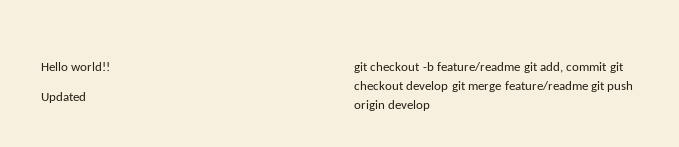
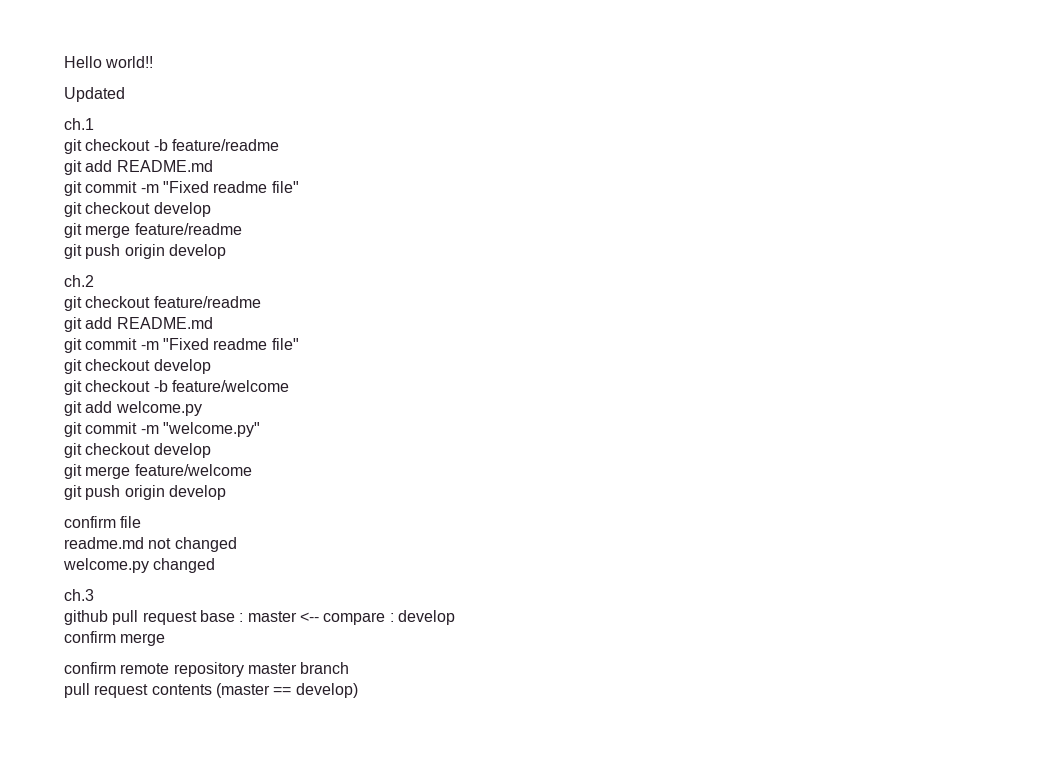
+ ch.1
- git checkout -b feature/readme git add, commit git checkout develop git merge feature/readme git push origin develop
+ git checkout -b feature/readme
+ git add README.md
+ git commit -m "Fixed readme file"
+ git checkout develop
+ git merge feature/readme
+ git push origin develop
+ ch.2
+ git checkout feature/readme
+ git add README.md
+ git commit -m "Fixed readme file"
+ git checkout develop
+ git checkout -b feature/welcome
+ git add welcome.py
+ git commit -m "welcome.py"
+ git checkout develop
+ git merge feature/welcome
+ git push origin develop
+ confirm file
+ readme.md not changed
+ welcome.py changed
+ ch.3
+ github pull request base : master <-- compare : develop
+ confirm merge
+ confirm remote repository master branch
+ pull request contents (master == develop)

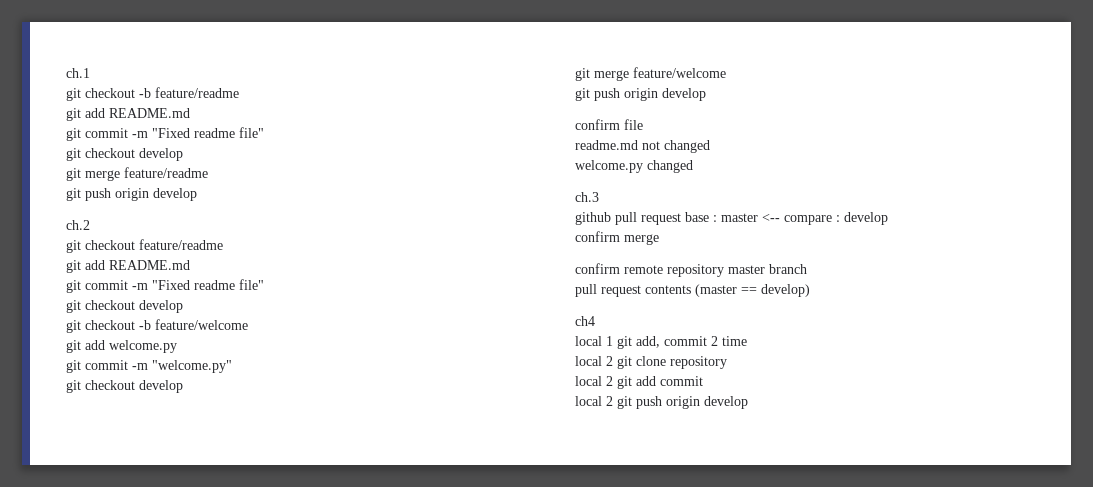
- Hello world!!
- Updated
+ ch4
+ local 1 git add, commit 2 time
+ local 2 git clone repository
+ local 2 git add commit
+ local 2 git push origin develop

